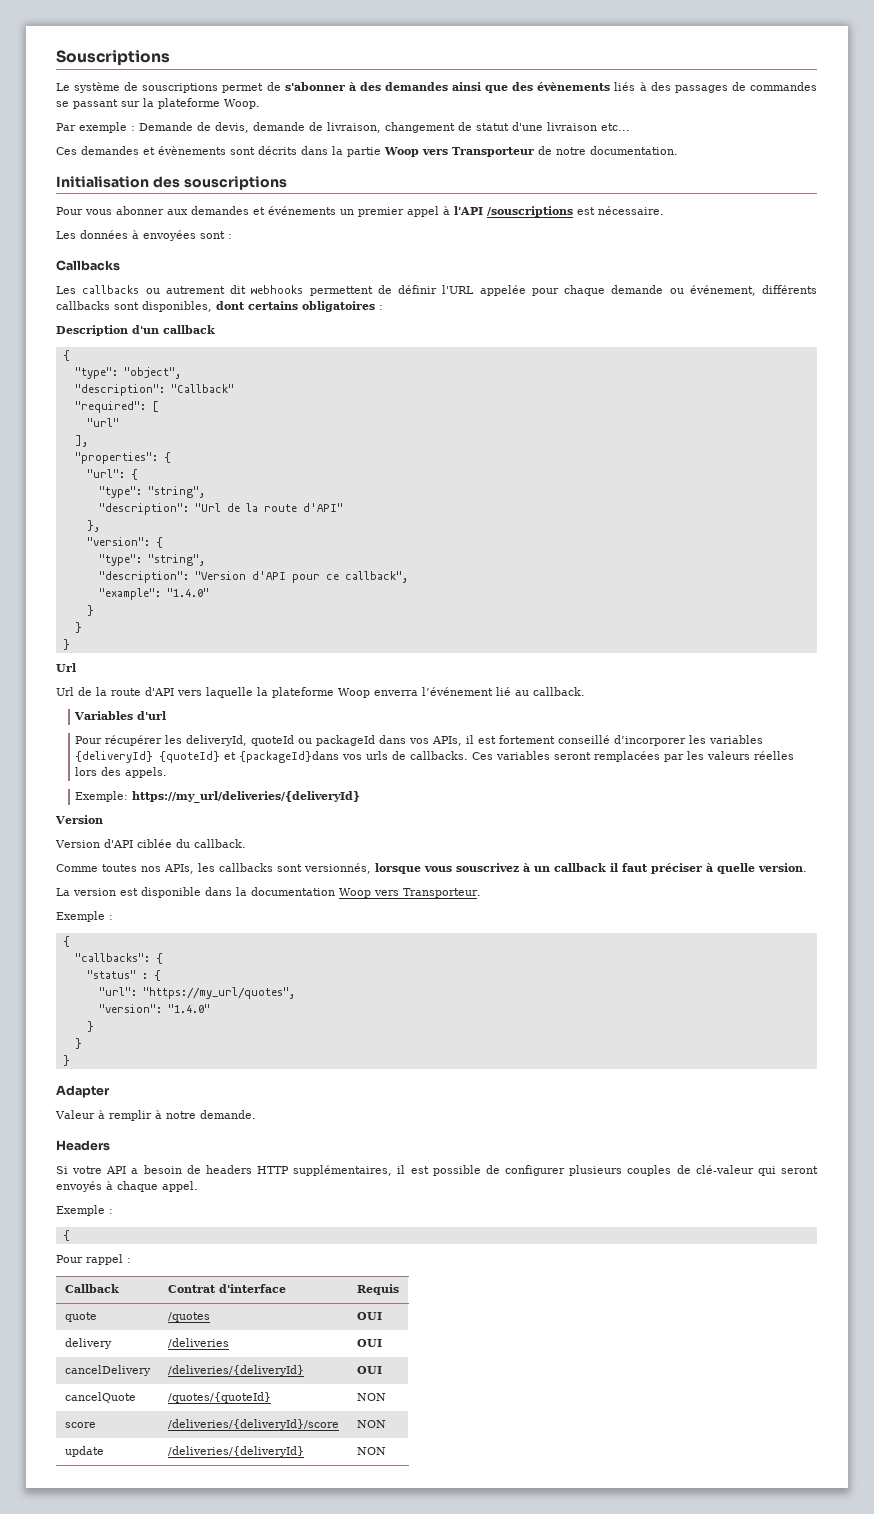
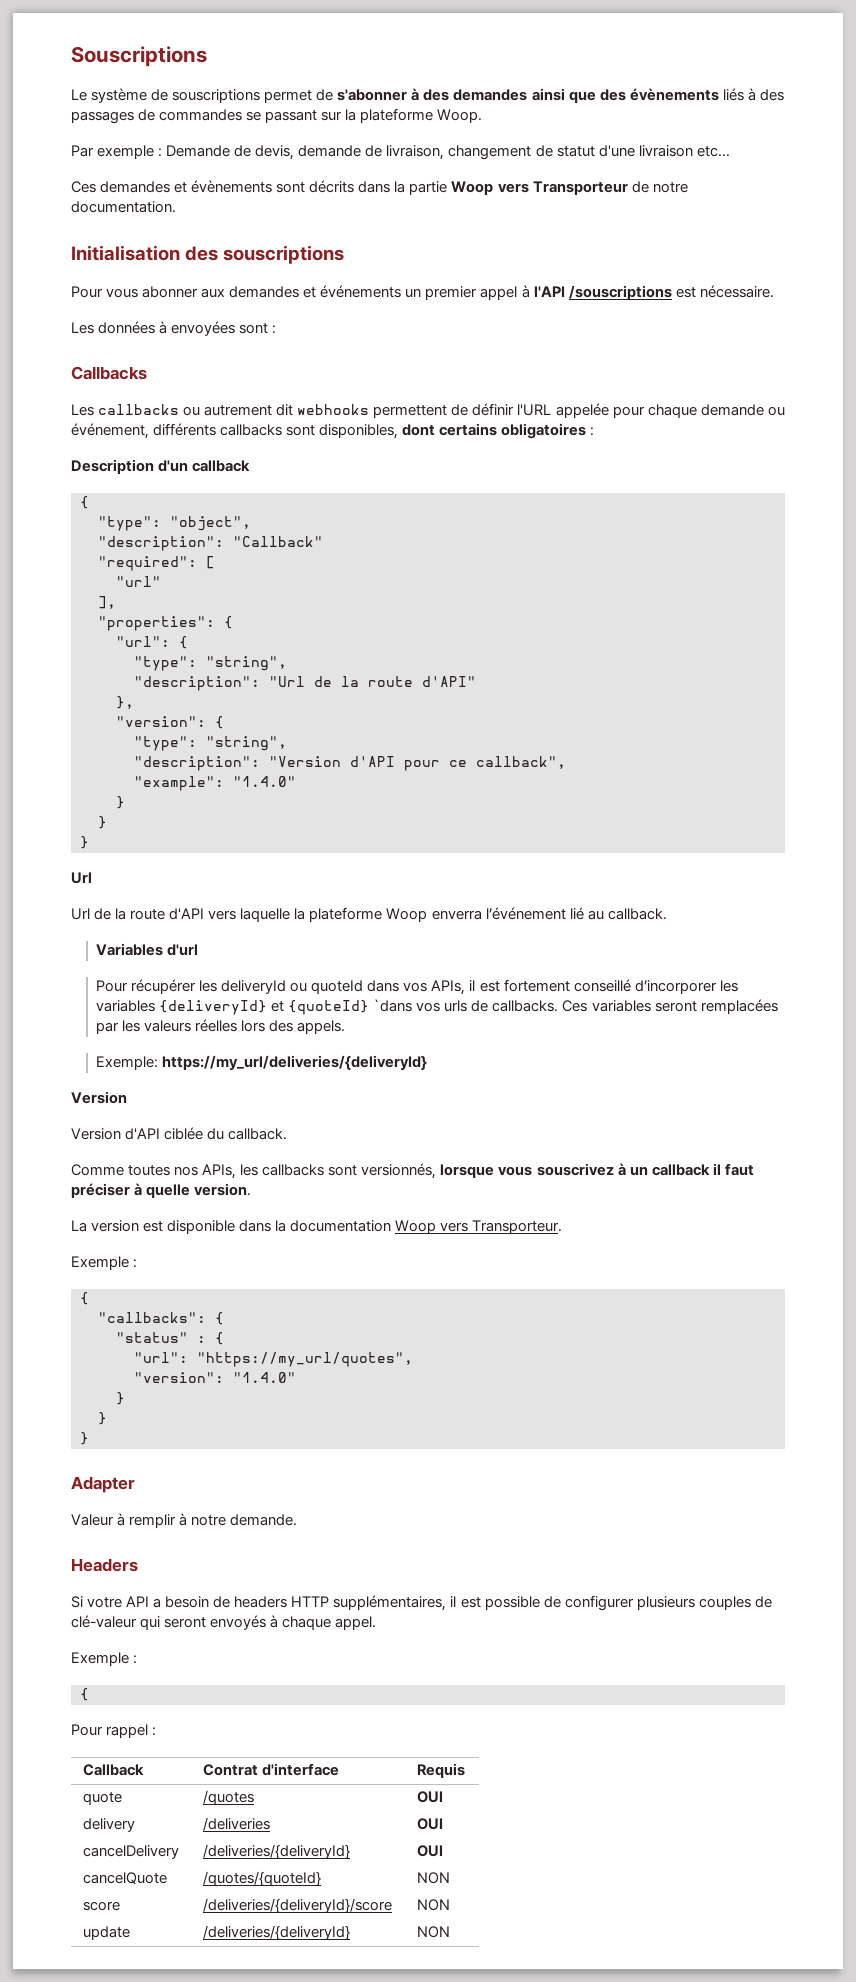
- Pour récupérer les deliveryId, quoteId ou packageId dans vos APIs, il est fortement conseillé d’incorporer les variables {deliveryId} {quoteId} et {packageId}dans vos urls de callbacks.
+ Pour récupérer les deliveryId ou quoteId dans vos APIs, il est fortement conseillé d’incorporer les variables {deliveryId} et {quoteId} `dans vos urls de callbacks.

